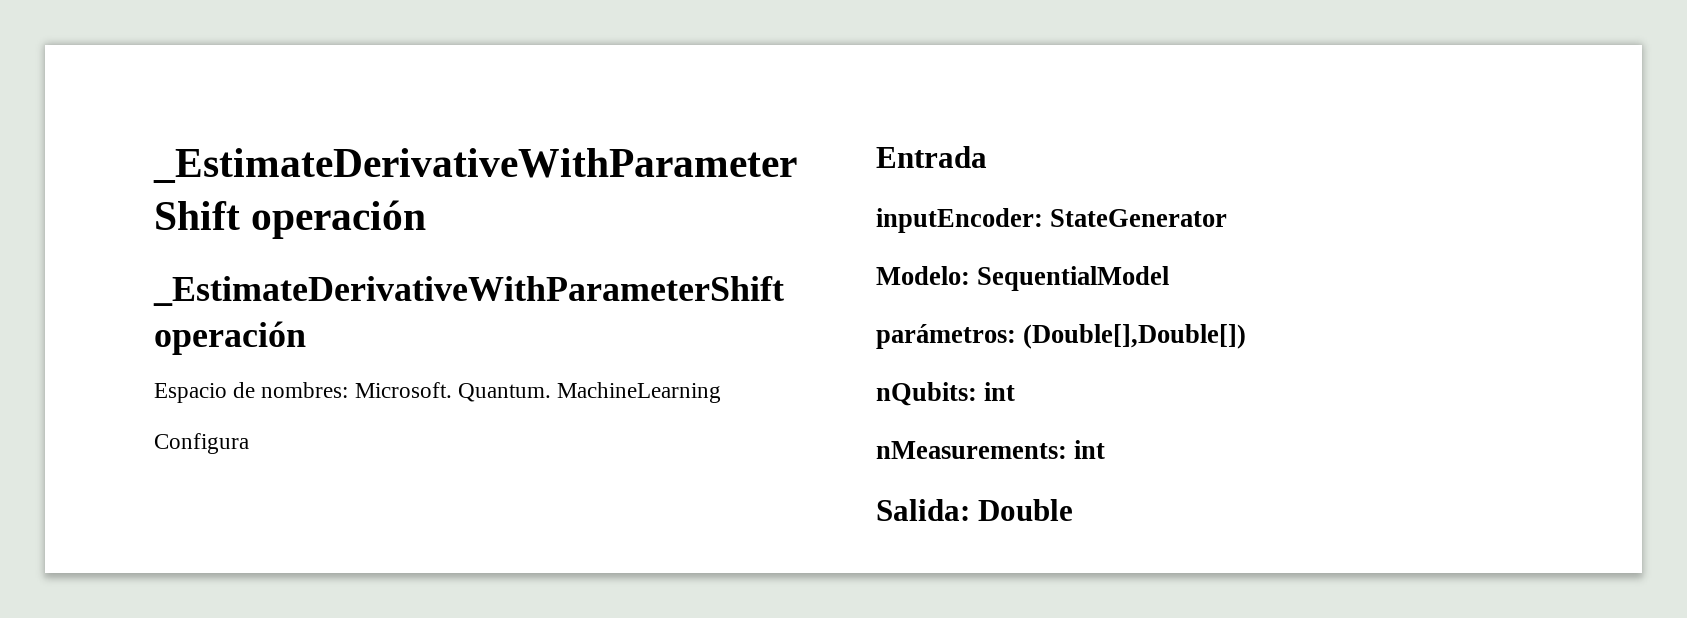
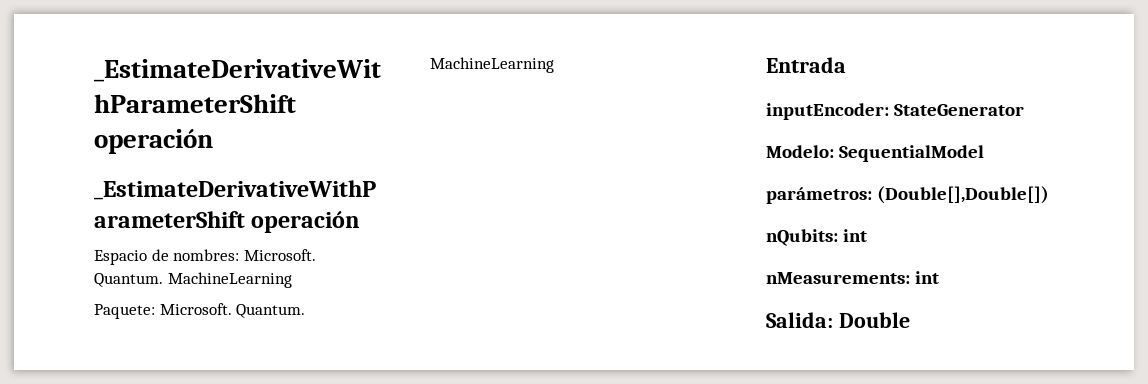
- Configura
+ Paquete: Microsoft. Quantum. MachineLearning

